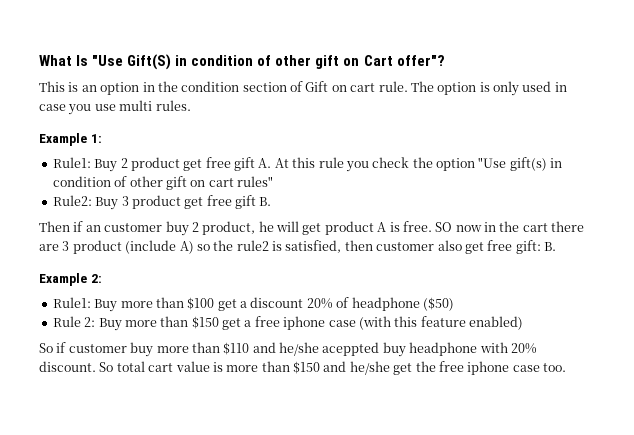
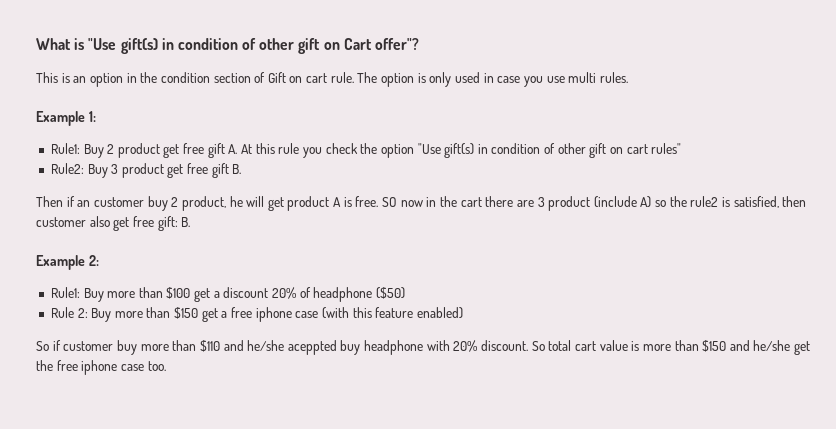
- What Is "Use Gift(S) in condition of other gift on Cart offer"?
+ What is "Use gift(s) in condition of other gift on Cart offer"?

